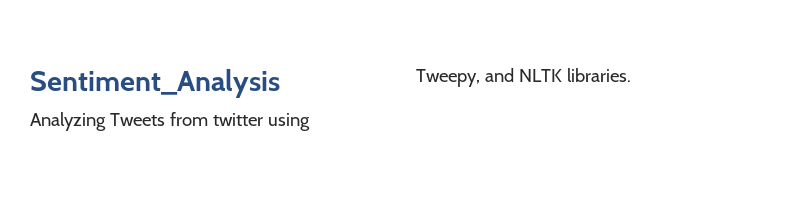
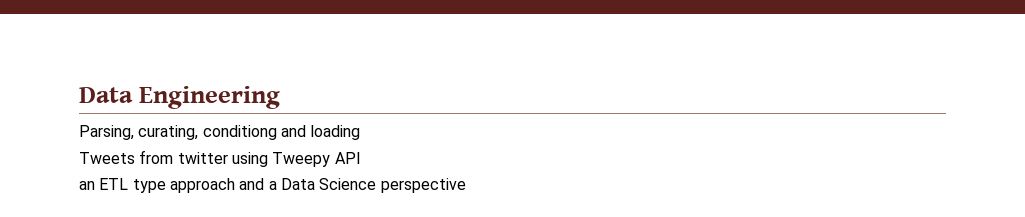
- Sentiment_Analysis
- Analyzing Tweets from twitter using Tweepy, and NLTK libraries.
+ Data Engineering
+ Parsing, curating, conditiong and loading
+ Tweets from twitter using Tweepy API
+ an ETL type approach and a Data Science perspective

